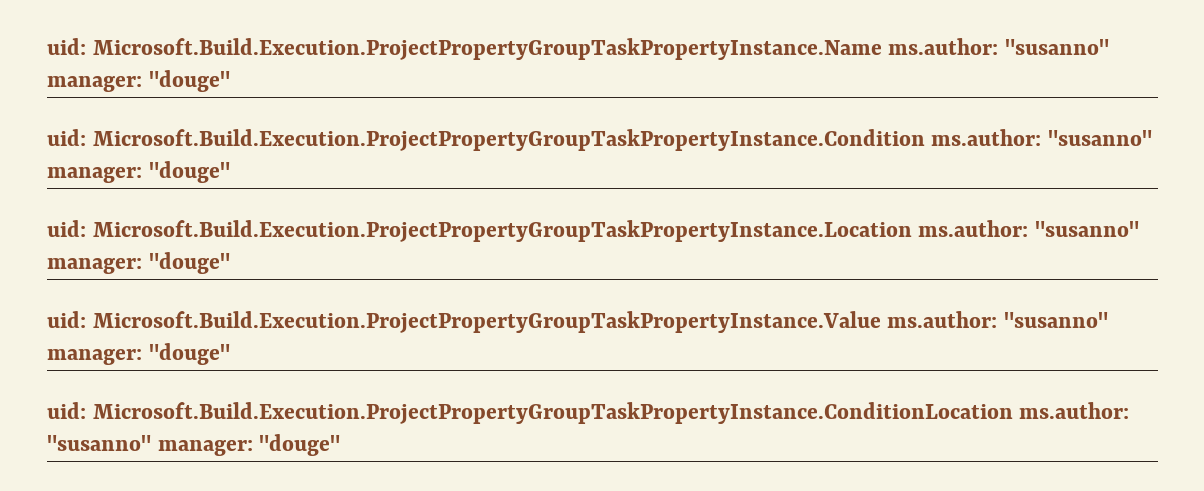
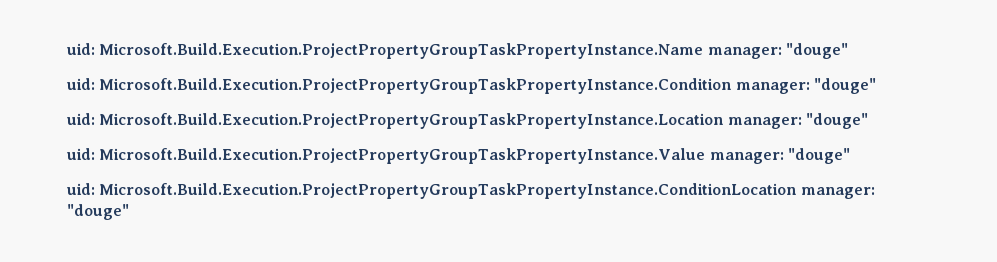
- uid: Microsoft.Build.Execution.ProjectPropertyGroupTaskPropertyInstance.Name ms.author: "susanno" manager: "douge"
+ uid: Microsoft.Build.Execution.ProjectPropertyGroupTaskPropertyInstance.Name manager: "douge"
- uid: Microsoft.Build.Execution.ProjectPropertyGroupTaskPropertyInstance.Condition ms.author: "susanno" manager: "douge"
+ uid: Microsoft.Build.Execution.ProjectPropertyGroupTaskPropertyInstance.Condition manager: "douge"
- uid: Microsoft.Build.Execution.ProjectPropertyGroupTaskPropertyInstance.Location ms.author: "susanno" manager: "douge"
+ uid: Microsoft.Build.Execution.ProjectPropertyGroupTaskPropertyInstance.Location manager: "douge"
- uid: Microsoft.Build.Execution.ProjectPropertyGroupTaskPropertyInstance.Value ms.author: "susanno" manager: "douge"
+ uid: Microsoft.Build.Execution.ProjectPropertyGroupTaskPropertyInstance.Value manager: "douge"
- uid: Microsoft.Build.Execution.ProjectPropertyGroupTaskPropertyInstance.ConditionLocation ms.author: "susanno" manager: "douge"
+ uid: Microsoft.Build.Execution.ProjectPropertyGroupTaskPropertyInstance.ConditionLocation manager: "douge"

